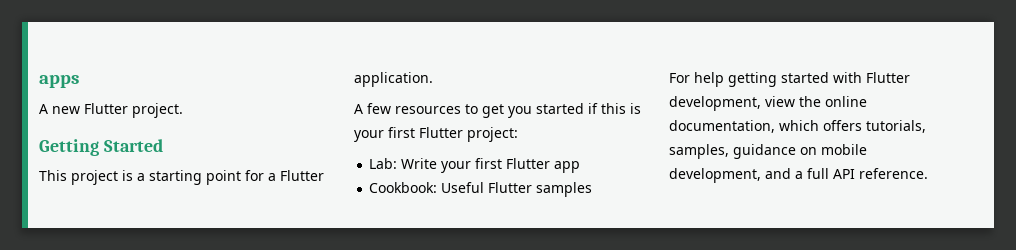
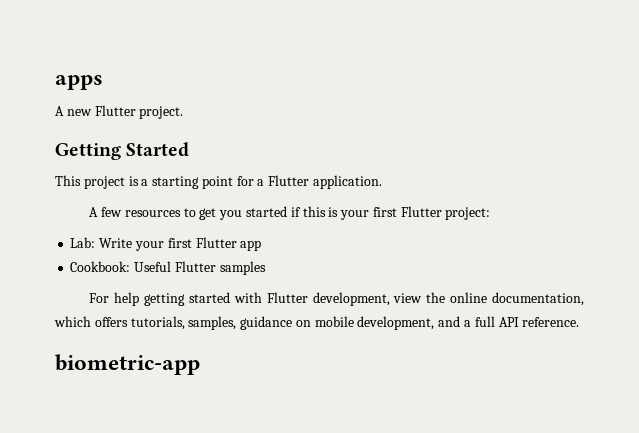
+ biometric-app

